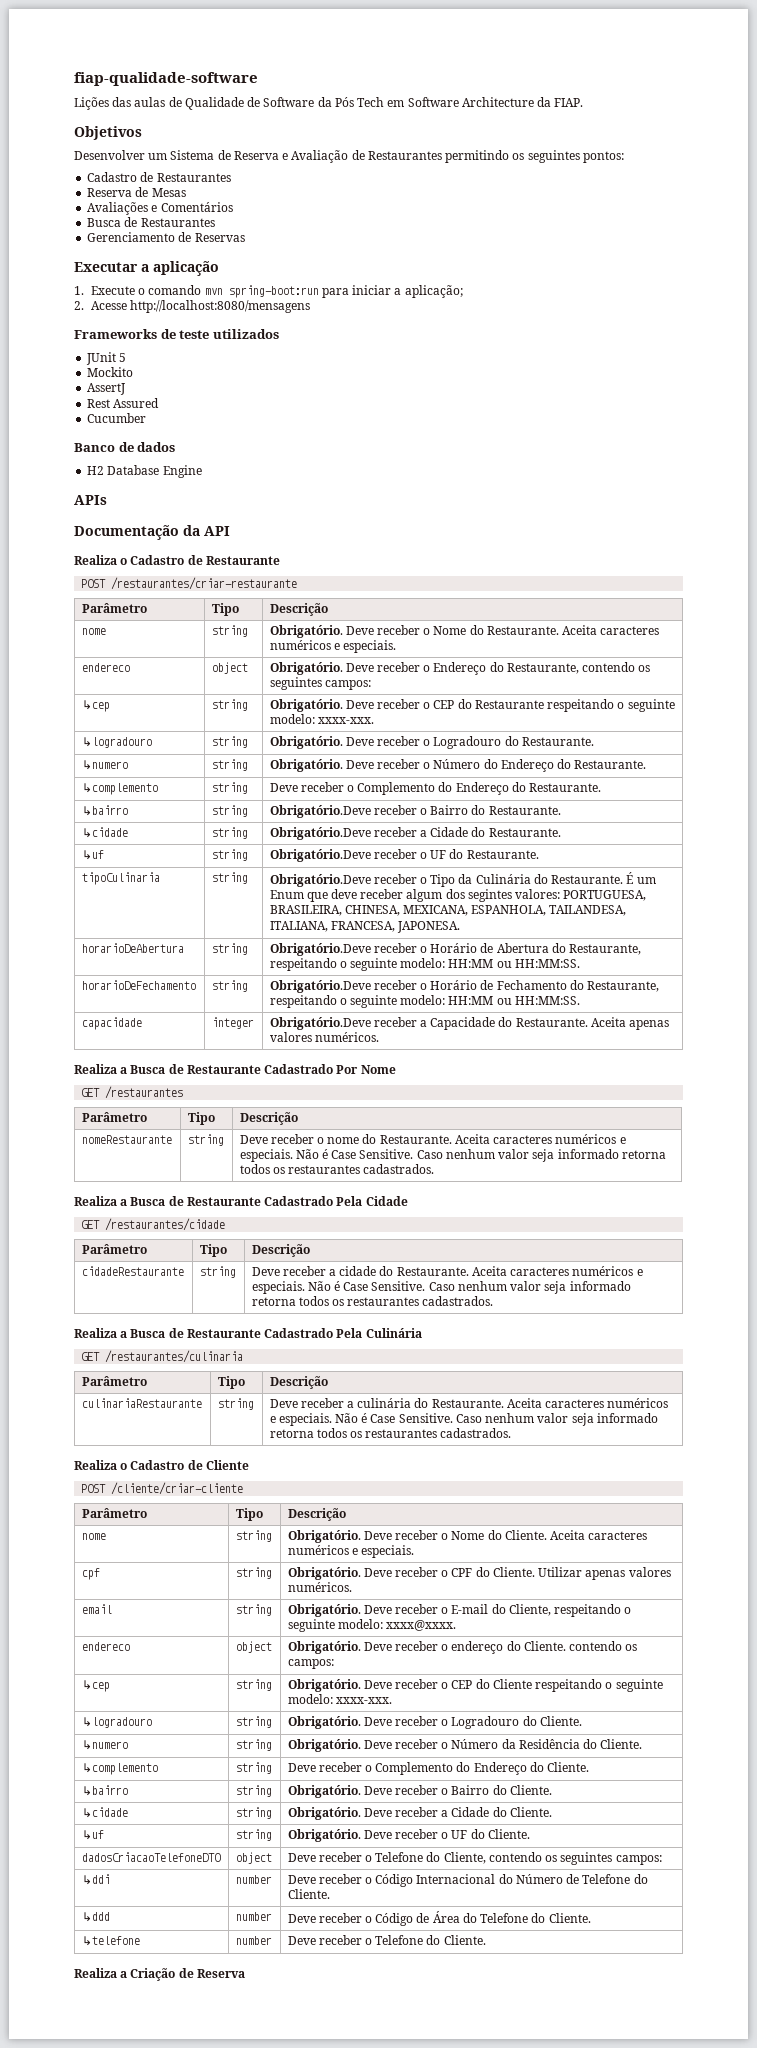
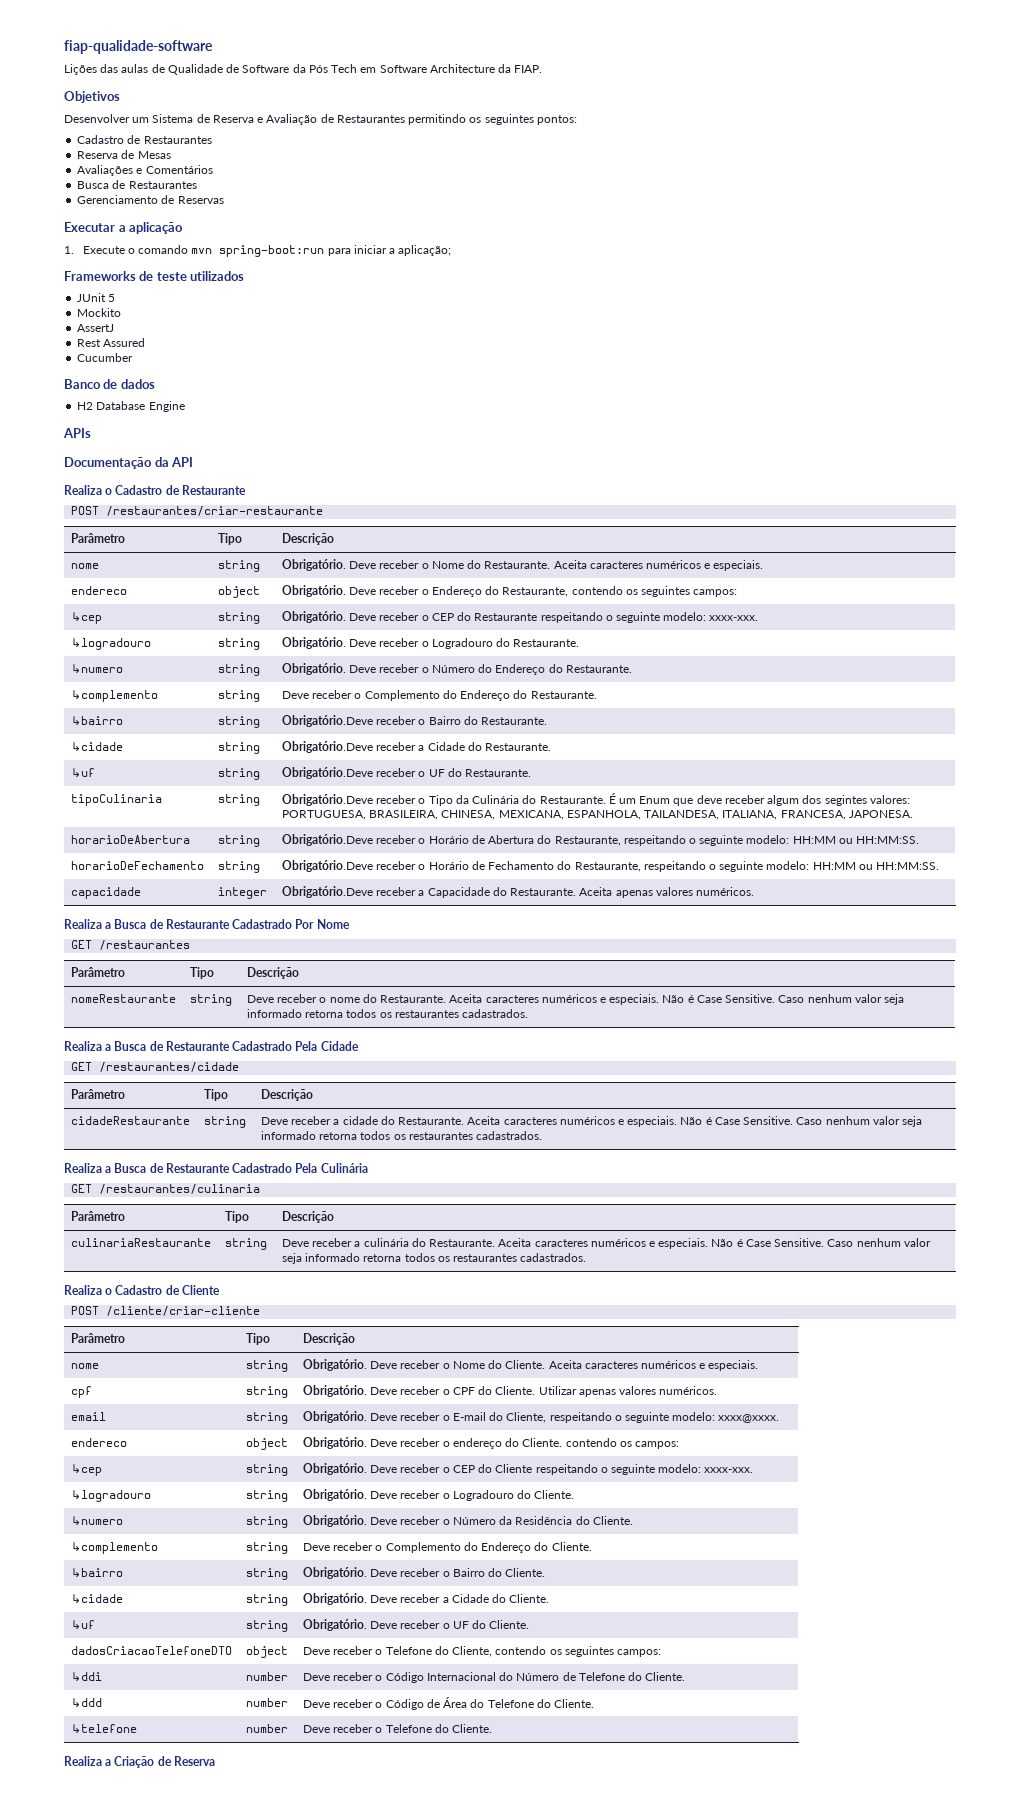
- 2. Acesse http://localhost:8080/mensagens

